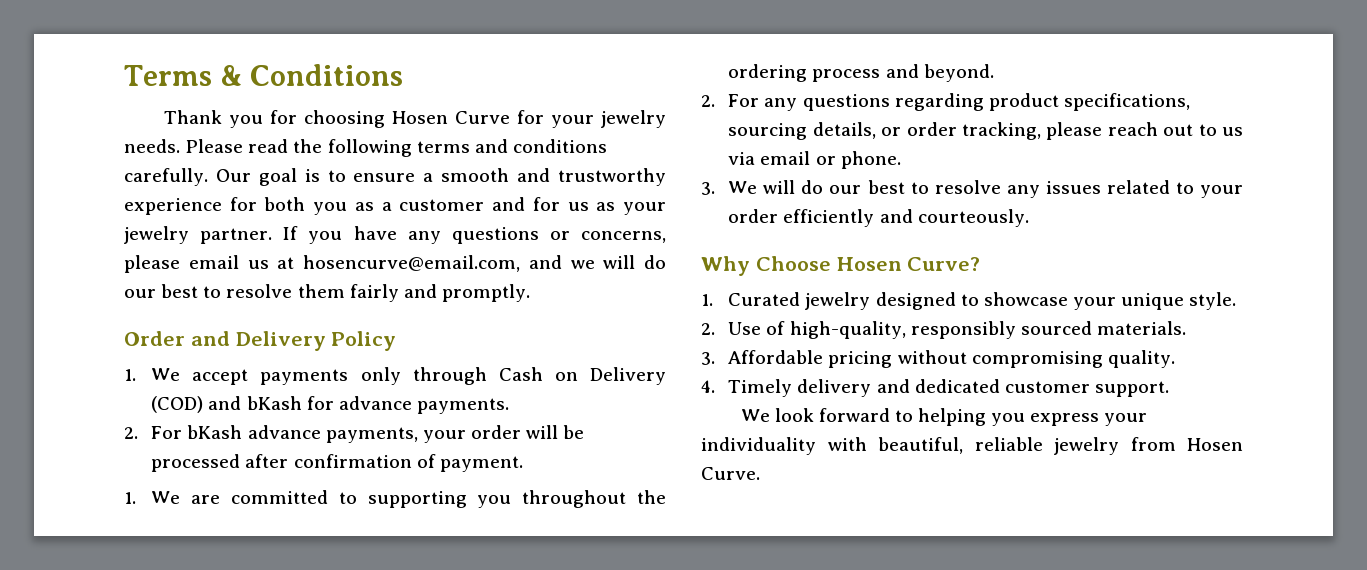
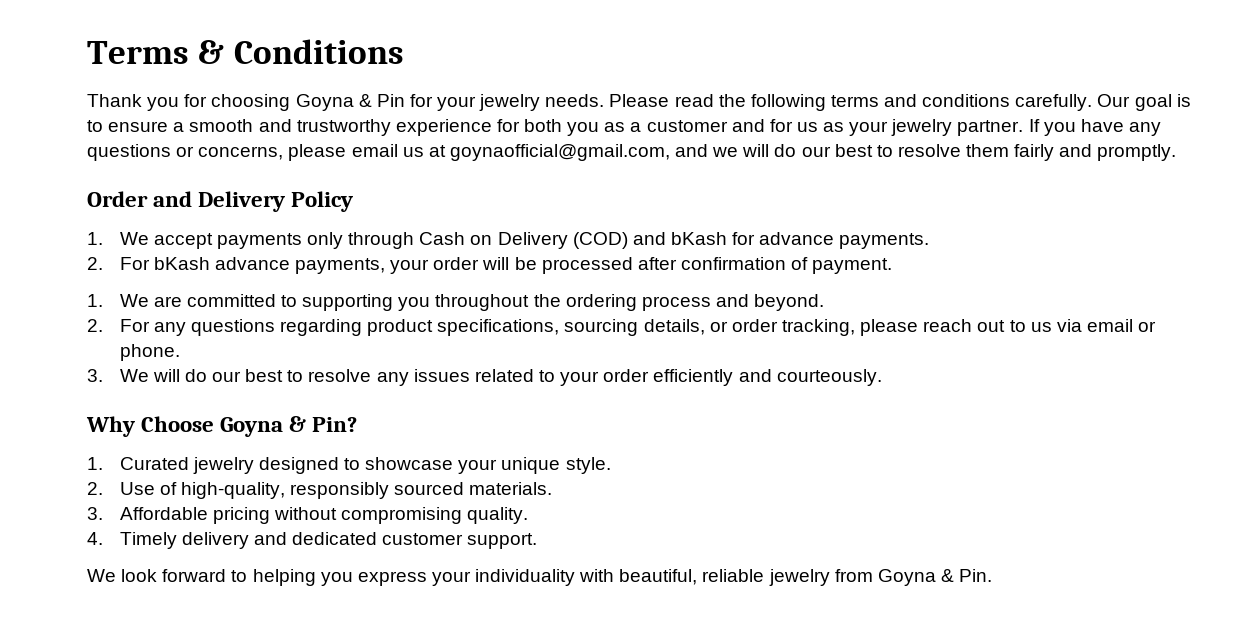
- Thank you for choosing Hosen Curve for your jewelry needs.
+ Thank you for choosing Goyna & Pin for your jewelry needs.
- If you have any questions or concerns, please email us at hosencurve@email.com, and we will do our best to resolve them fairly and promptly.
+ If you have any questions or concerns, please email us at goynaofficial@gmail.com, and we will do our best to resolve them fairly and promptly.
- Why Choose Hosen Curve?
+ Why Choose Goyna & Pin?
- We look forward to helping you express your individuality with beautiful, reliable jewelry from Hosen Curve.
+ We look forward to helping you express your individuality with beautiful, reliable jewelry from Goyna & Pin.

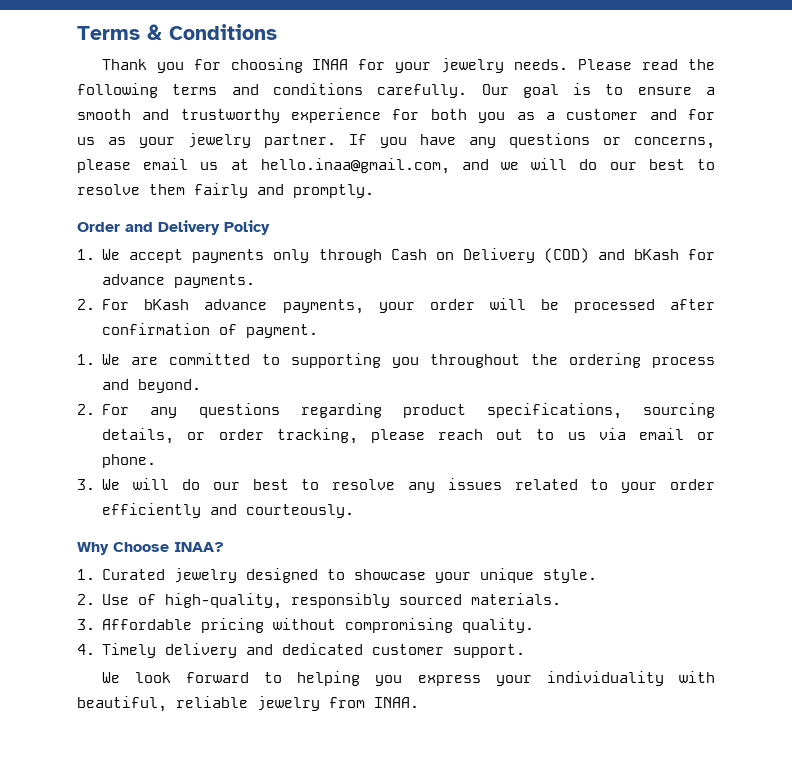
- Thank you for choosing Goyna & Pin for your jewelry needs.
+ Thank you for choosing INAA for your jewelry needs.
- If you have any questions or concerns, please email us at goynaofficial@gmail.com, and we will do our best to resolve them fairly and promptly.
+ If you have any questions or concerns, please email us at hello.inaa@gmail.com, and we will do our best to resolve them fairly and promptly.
- Why Choose Goyna & Pin?
+ Why Choose INAA?
- We look forward to helping you express your individuality with beautiful, reliable jewelry from Goyna & Pin.
+ We look forward to helping you express your individuality with beautiful, reliable jewelry from INAA.

